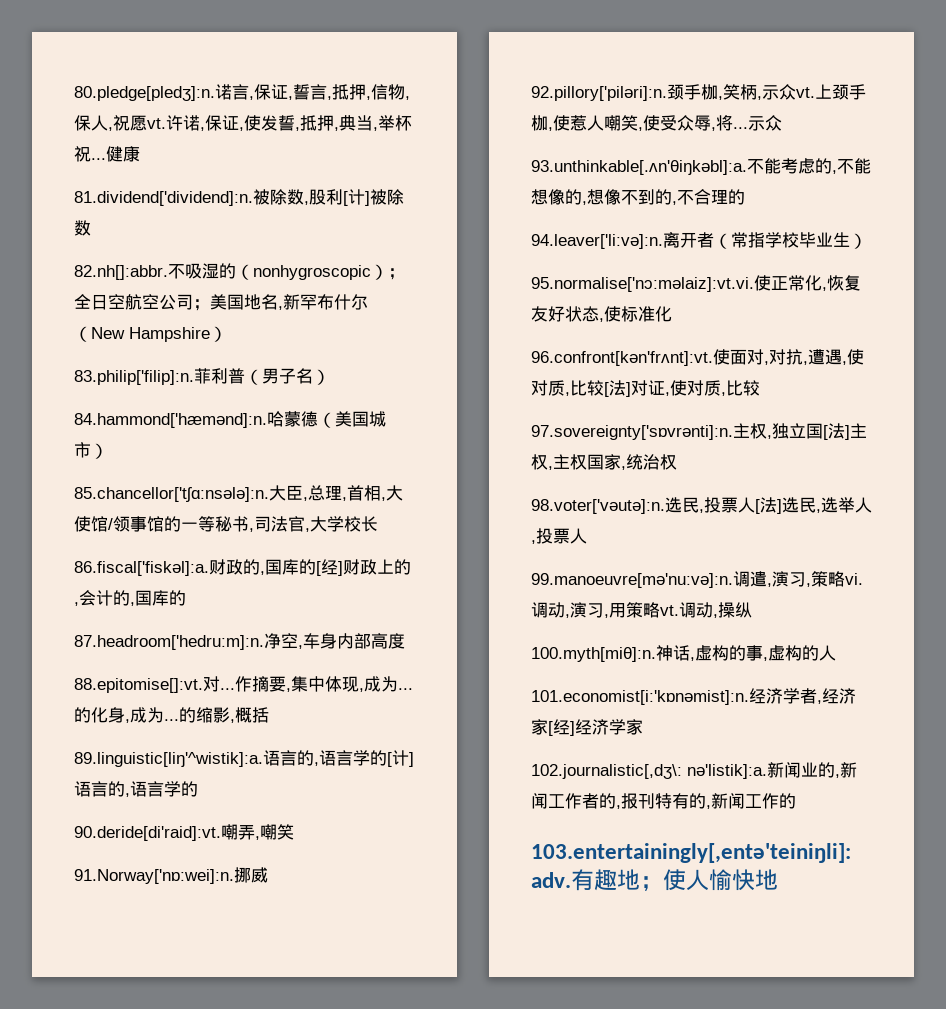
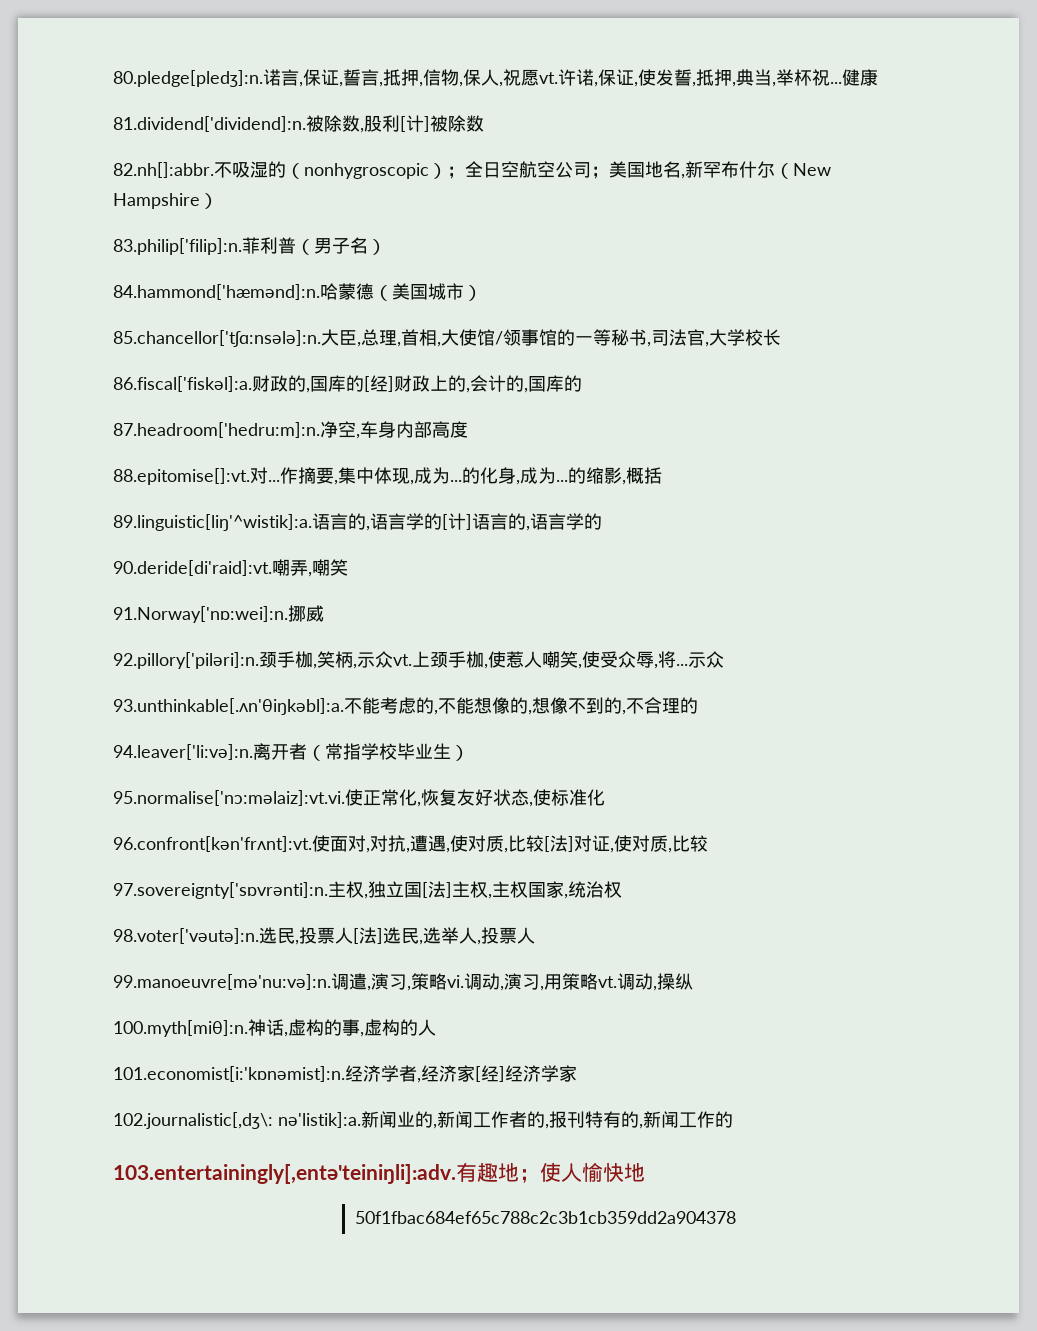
+ 50f1fbac684ef65c788c2c3b1cb359dd2a904378

